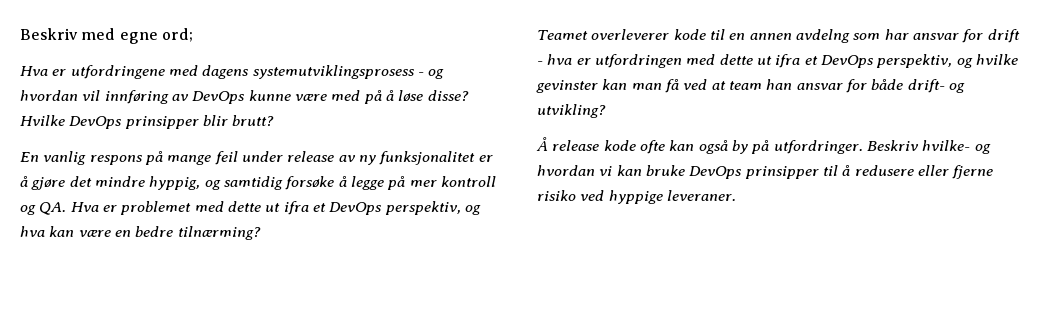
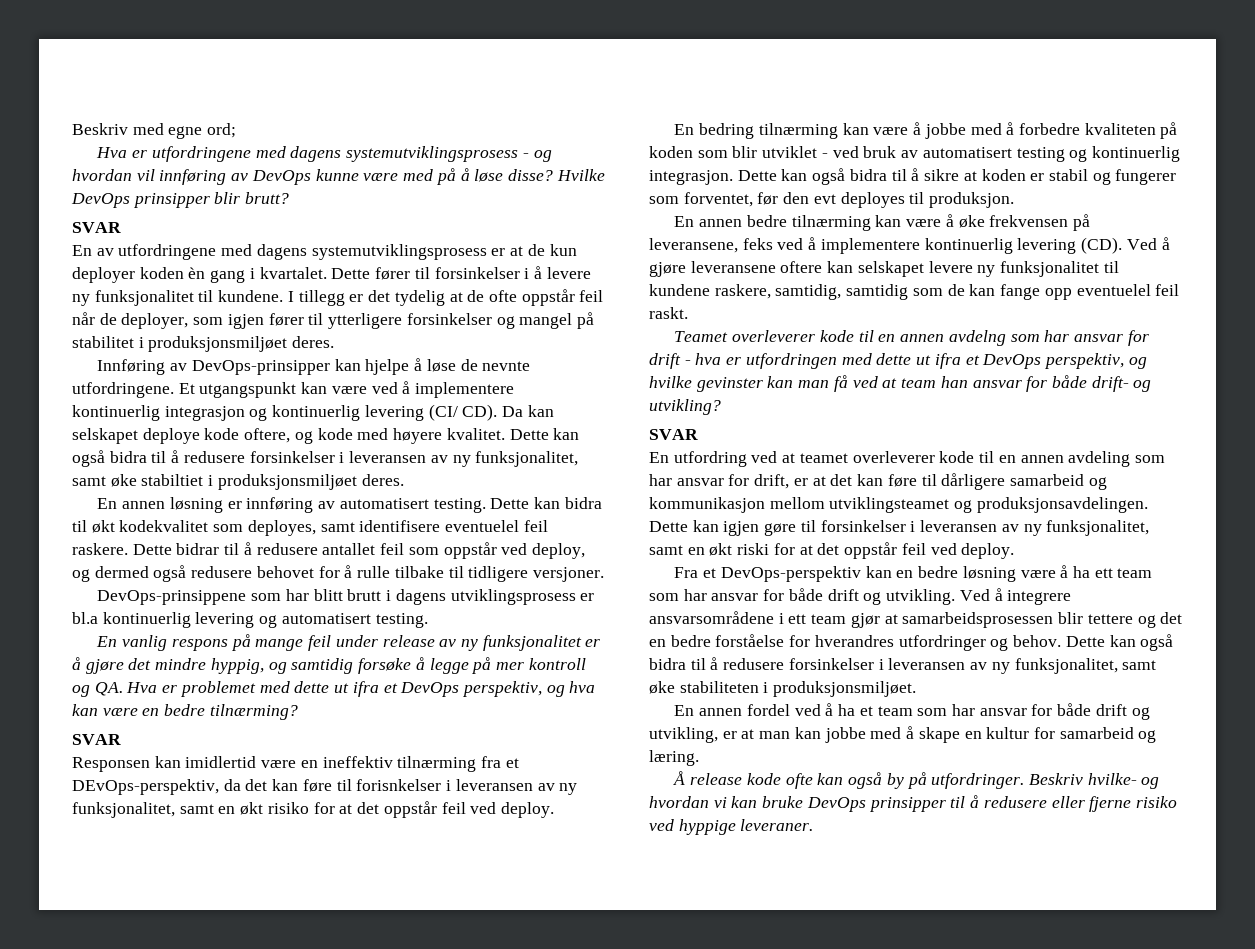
  Hvilke DevOps prinsipper blir brutt?
+ SVAR
+ En av utfordringene med dagens systemutviklingsprosess er at de kun deployer koden èn gang i kvartalet. Dette fører til forsinkelser i å levere ny funksjonalitet til kundene. I tillegg er det tydelig at de ofte oppstår feil når de deployer, som igjen fører til ytterligere forsinkelser og mangel på stabilitet i produksjonsmiljøet deres.
+ Innføring av DevOps-prinsipper kan hjelpe å løse de nevnte utfordringene. Et utgangspunkt kan være ved å implementere kontinuerlig integrasjon og kontinuerlig levering (CI/ CD). Da kan selskapet deploye kode oftere, og kode med høyere kvalitet. Dette kan også bidra til å redusere forsinkelser i leveransen av ny funksjonalitet, samt øke stabiltiet i produksjonsmiljøet deres.
+ En annen løsning er innføring av automatisert testing. Dette kan bidra til økt kodekvalitet som deployes, samt identifisere eventuelel feil raskere. Dette bidrar til å redusere antallet feil som oppstår ved deploy, og dermed også redusere behovet for å rulle tilbake til tidligere versjoner.
+ DevOps-prinsippene som har blitt brutt i dagens utviklingsprosess er bl.a kontinuerlig levering og automatisert testing.
  En vanlig respons på mange feil under release av ny funksjonalitet er å gjøre det mindre hyppig, og samtidig forsøke å legge på mer kontroll og QA. Hva er problemet med dette ut ifra et DevOps perspektiv, og hva kan være en bedre tilnærming?
+ SVAR
+ Responsen kan imidlertid være en ineffektiv tilnærming fra et DEvOps-perspektiv, da det kan føre til forisnkelser i leveransen av ny funksjonalitet, samt en økt risiko for at det oppstår feil ved deploy.
+ En bedring tilnærming kan være å jobbe med å forbedre kvaliteten på koden som blir utviklet - ved bruk av automatisert testing og kontinuerlig integrasjon. Dette kan også bidra til å sikre at koden er stabil og fungerer som forventet, før den evt deployes til produksjon.
+ En annen bedre tilnærming kan være å øke frekvensen på leveransene, feks ved å implementere kontinuerlig levering (CD). Ved å gjøre leveransene oftere kan selskapet levere ny funksjonalitet til kundene raskere, samtidig, samtidig som de kan fange opp eventuelel feil raskt.
  Teamet overleverer kode til en annen avdelng som har ansvar for drift - hva er utfordringen med dette ut ifra et DevOps perspektiv, og hvilke gevinster kan man få ved at team han ansvar for både drift- og utvikling?
+ SVAR
+ En utfordring ved at teamet overleverer kode til en annen avdeling som har ansvar for drift, er at det kan føre til dårligere samarbeid og kommunikasjon mellom utviklingsteamet og produksjonsavdelingen. Dette kan igjen gøre til forsinkelser i leveransen av ny funksjonalitet, samt en økt riski for at det oppstår feil ved deploy.
+ Fra et DevOps-perspektiv kan en bedre løsning være å ha ett team som har ansvar for både drift og utvikling. Ved å integrere ansvarsområdene i ett team gjør at samarbeidsprosessen blir tettere og det en bedre forståelse for hverandres utfordringer og behov. Dette kan også bidra til å redusere forsinkelser i leveransen av ny funksjonalitet, samt øke stabiliteten i produksjonsmiljøet.
+ En annen fordel ved å ha et team som har ansvar for både drift og utvikling, er at man kan jobbe med å skape en kultur for samarbeid og læring.

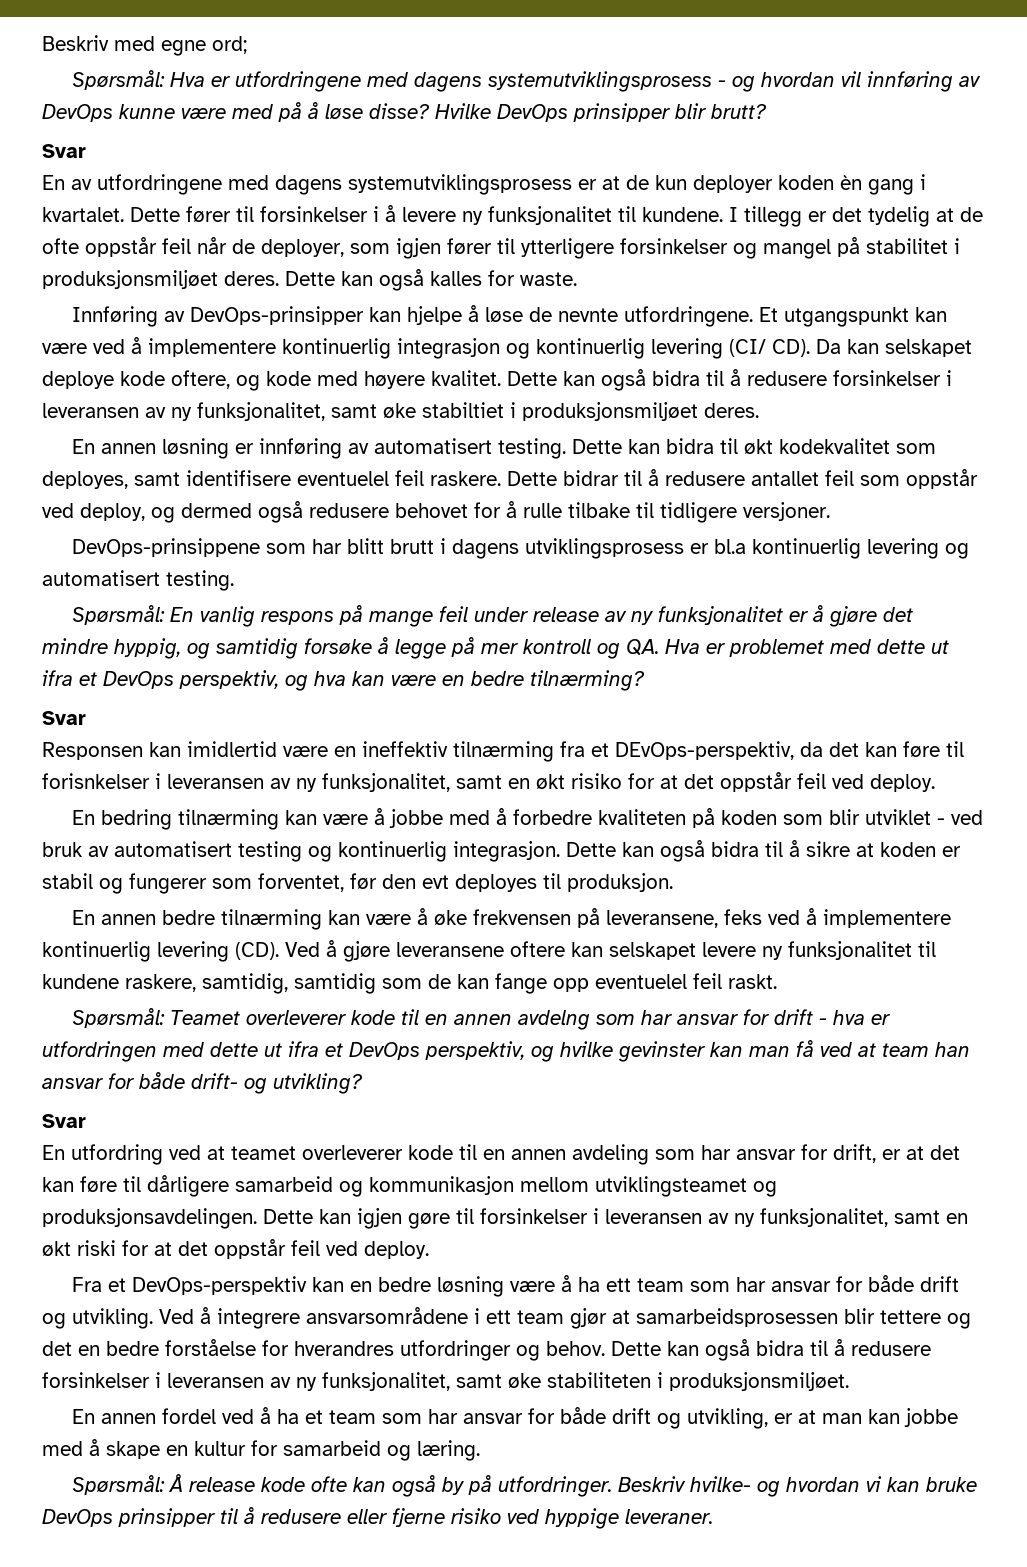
- Hva er utfordringene med dagens systemutviklingsprosess - og hvordan vil innføring av DevOps kunne være med på å løse disse?
+ Spørsmål: Hva er utfordringene med dagens systemutviklingsprosess - og hvordan vil innføring av DevOps kunne være med på å løse disse?
  Hvilke DevOps prinsipper blir brutt?
- SVAR
+ Svar
+ Dette kan også kalles for waste.
- En vanlig respons på mange feil under release av ny funksjonalitet er å gjøre det mindre hyppig, og samtidig forsøke å legge på mer kontroll og QA. Hva er problemet med dette ut ifra et DevOps perspektiv, og hva kan være en bedre tilnærming?
- SVAR
+ Spørsmål: En vanlig respons på mange feil under release av ny funksjonalitet er å gjøre det mindre hyppig, og samtidig forsøke å legge på mer kontroll og QA. Hva er problemet med dette ut ifra et DevOps perspektiv, og hva kan være en bedre tilnærming?
+ Svar
- Teamet overleverer kode til en annen avdelng som har ansvar for drift - hva er utfordringen med dette ut ifra et DevOps perspektiv, og hvilke gevinster kan man få ved at team han ansvar for både drift- og utvikling?
- SVAR
+ Spørsmål: Teamet overleverer kode til en annen avdelng som har ansvar for drift - hva er utfordringen med dette ut ifra et DevOps perspektiv, og hvilke gevinster kan man få ved at team han ansvar for både drift- og utvikling?
+ Svar
- Å release kode ofte kan også by på utfordringer.
+ Spørsmål: Å release kode ofte kan også by på utfordringer.

